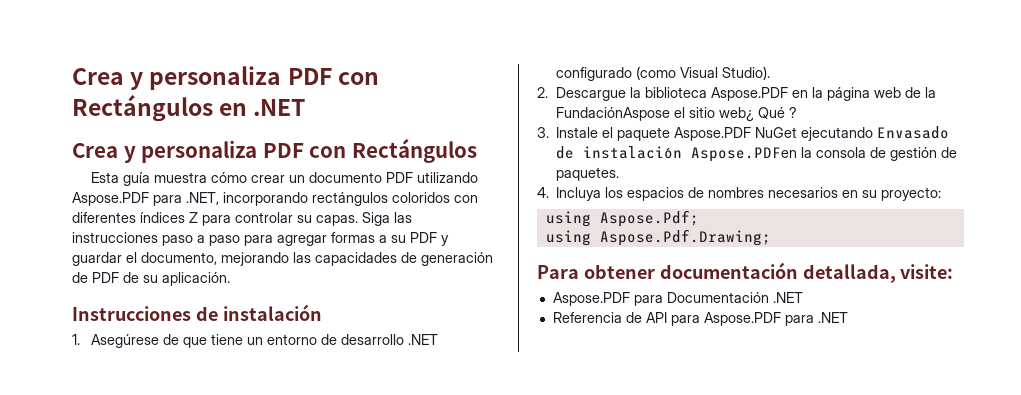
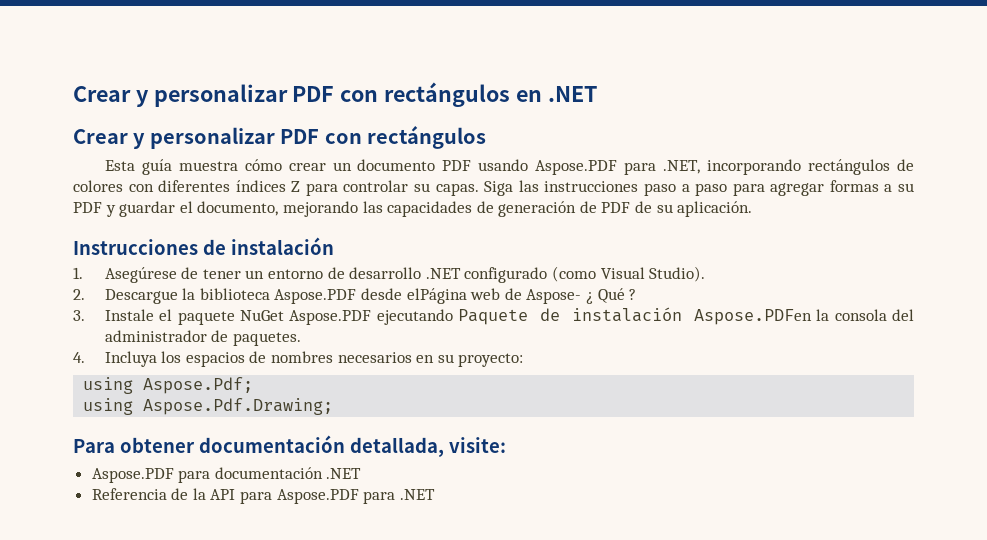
- Crea y personaliza PDF con Rectángulos en .NET
- Crea y personaliza PDF con Rectángulos
+ Crear y personalizar PDF con rectángulos en .NET
+ Crear y personalizar PDF con rectángulos
- Esta guía muestra cómo crear un documento PDF utilizando Aspose.PDF para .NET, incorporando rectángulos coloridos con diferentes índices Z para controlar su capas.
+ Esta guía muestra cómo crear un documento PDF usando Aspose.PDF para .NET, incorporando rectángulos de colores con diferentes índices Z para controlar su capas.
- 1. Asegúrese de que tiene un entorno de desarrollo .NET configurado (como Visual Studio).
+ 1. Asegúrese de tener un entorno de desarrollo .NET configurado (como Visual Studio).
- 2. Descargue la biblioteca Aspose.PDF en la página web de la FundaciónAspose el sitio web¿ Qué ?
+ 2. Descargue la biblioteca Aspose.PDF desde elPágina web de Aspose- ¿ Qué ?
- 3. Instale el paquete Aspose.PDF NuGet ejecutando Envasado de instalación Aspose.PDFen la consola de gestión de paquetes.
+ 3. Instale el paquete NuGet Aspose.PDF ejecutando Paquete de instalación Aspose.PDFen la consola del administrador de paquetes.
- Aspose.PDF para Documentación .NET
+ Aspose.PDF para documentación .NET
- Referencia de API para Aspose.PDF para .NET
+ Referencia de la API para Aspose.PDF para .NET

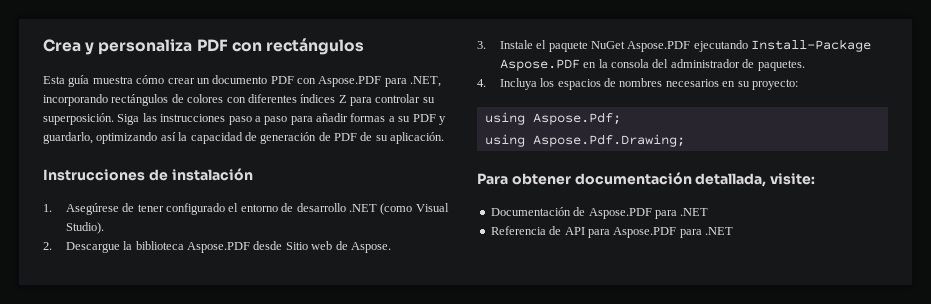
- Crear y personalizar PDF con rectángulos en .NET
- Crear y personalizar PDF con rectángulos
+ Crea y personaliza PDF con rectángulos
- Esta guía muestra cómo crear un documento PDF usando Aspose.PDF para .NET, incorporando rectángulos de colores con diferentes índices Z para controlar su capas.
+ Esta guía muestra cómo crear un documento PDF con Aspose.PDF para .NET, incorporando rectángulos de colores con diferentes índices Z para controlar su superposición.
- Siga las instrucciones paso a paso para agregar formas a su PDF y guardar el documento, mejorando las capacidades de generación de PDF de su aplicación.
+ Siga las instrucciones paso a paso para añadir formas a su PDF y guardarlo, optimizando así la capacidad de generación de PDF de su aplicación.
- 1. Asegúrese de tener un entorno de desarrollo .NET configurado (como Visual Studio).
+ 1. Asegúrese de tener configurado el entorno de desarrollo .NET (como Visual Studio).
- 2. Descargue la biblioteca Aspose.PDF desde elPágina web de Aspose- ¿ Qué ?
+ 2. Descargue la biblioteca Aspose.PDF desde Sitio web de Aspose.
- 3. Instale el paquete NuGet Aspose.PDF ejecutando Paquete de instalación Aspose.PDFen la consola del administrador de paquetes.
+ 3. Instale el paquete NuGet Aspose.PDF ejecutando Install-Package Aspose.PDF en la consola del administrador de paquetes.
- Aspose.PDF para documentación .NET
+ Documentación de Aspose.PDF para .NET
- Referencia de la API para Aspose.PDF para .NET
+ Referencia de API para Aspose.PDF para .NET

